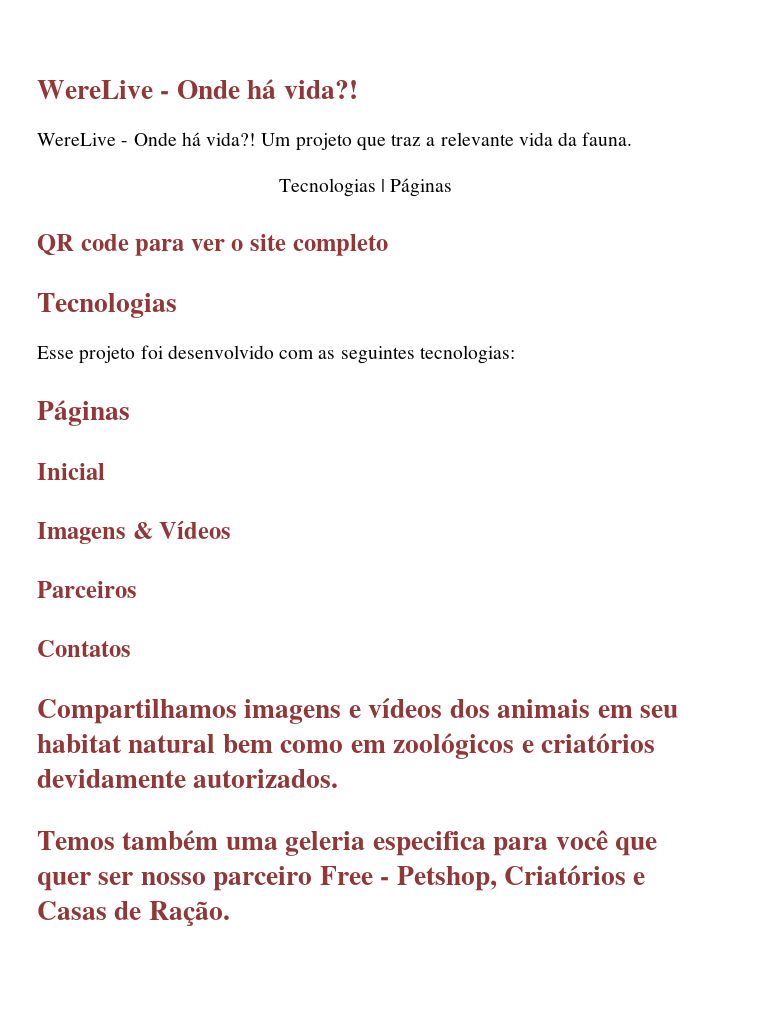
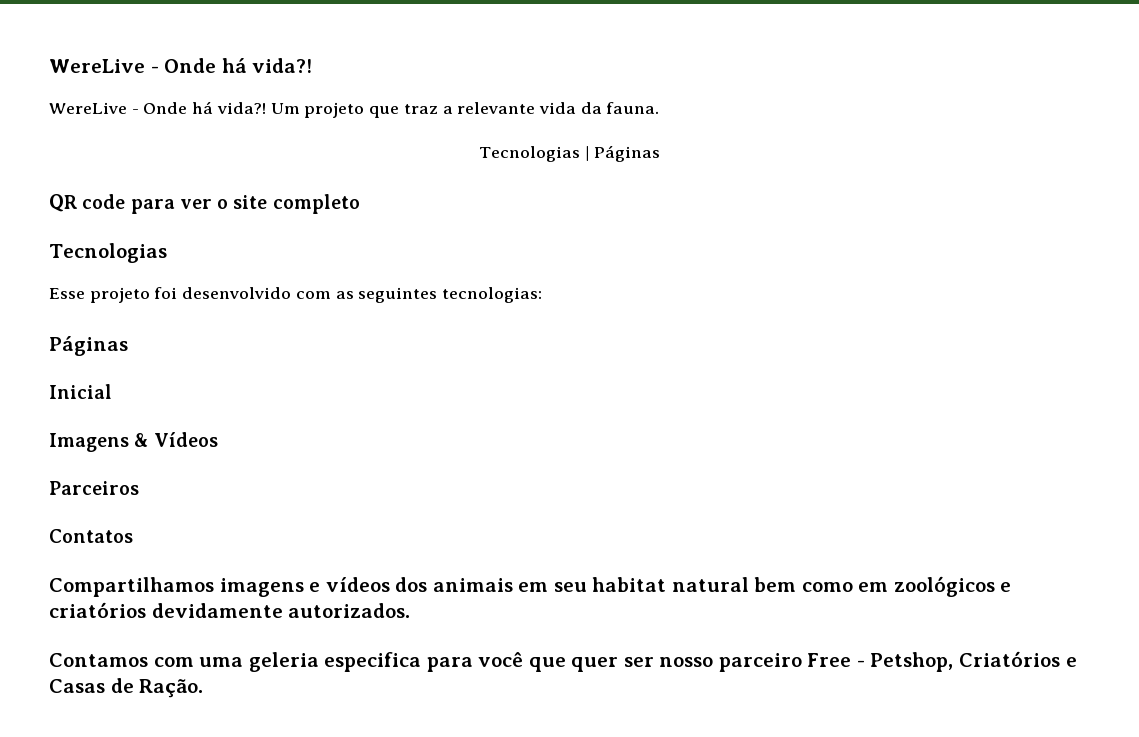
- Temos também uma geleria especifica para você que quer ser nosso parceiro Free - Petshop, Criatórios e Casas de Ração.
+ Contamos com uma geleria especifica para você que quer ser nosso parceiro Free - Petshop, Criatórios e Casas de Ração.

